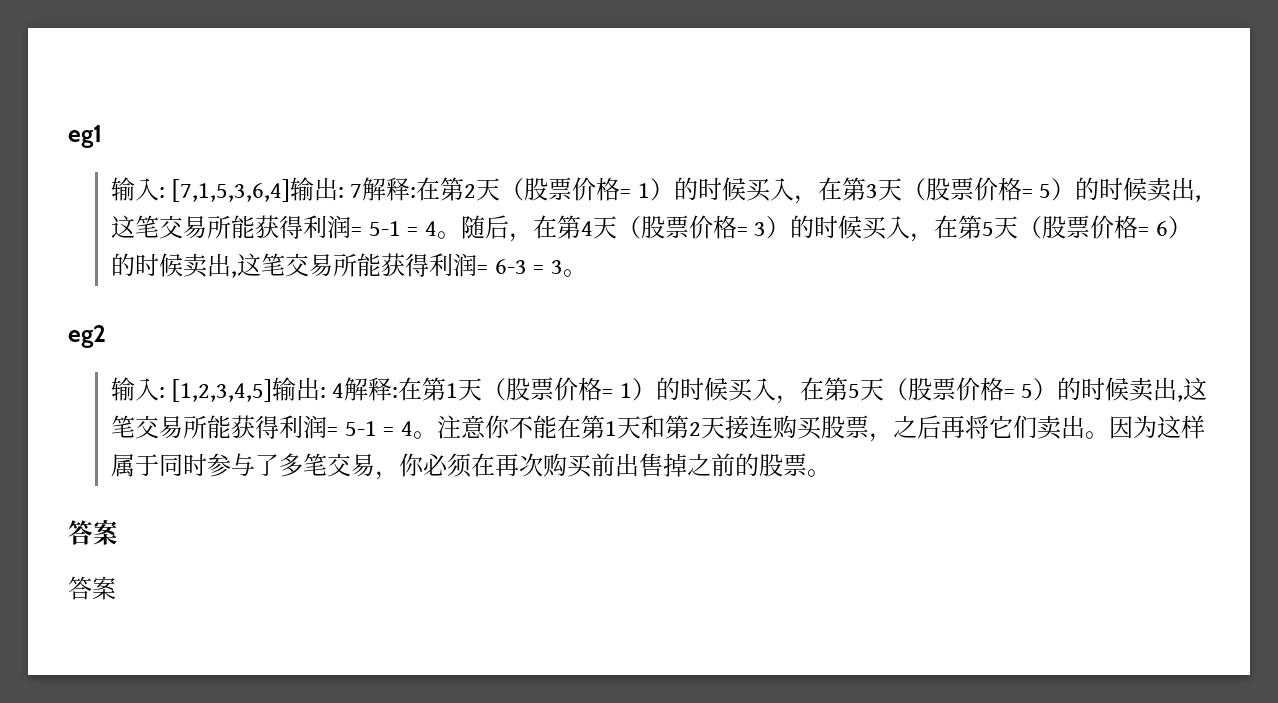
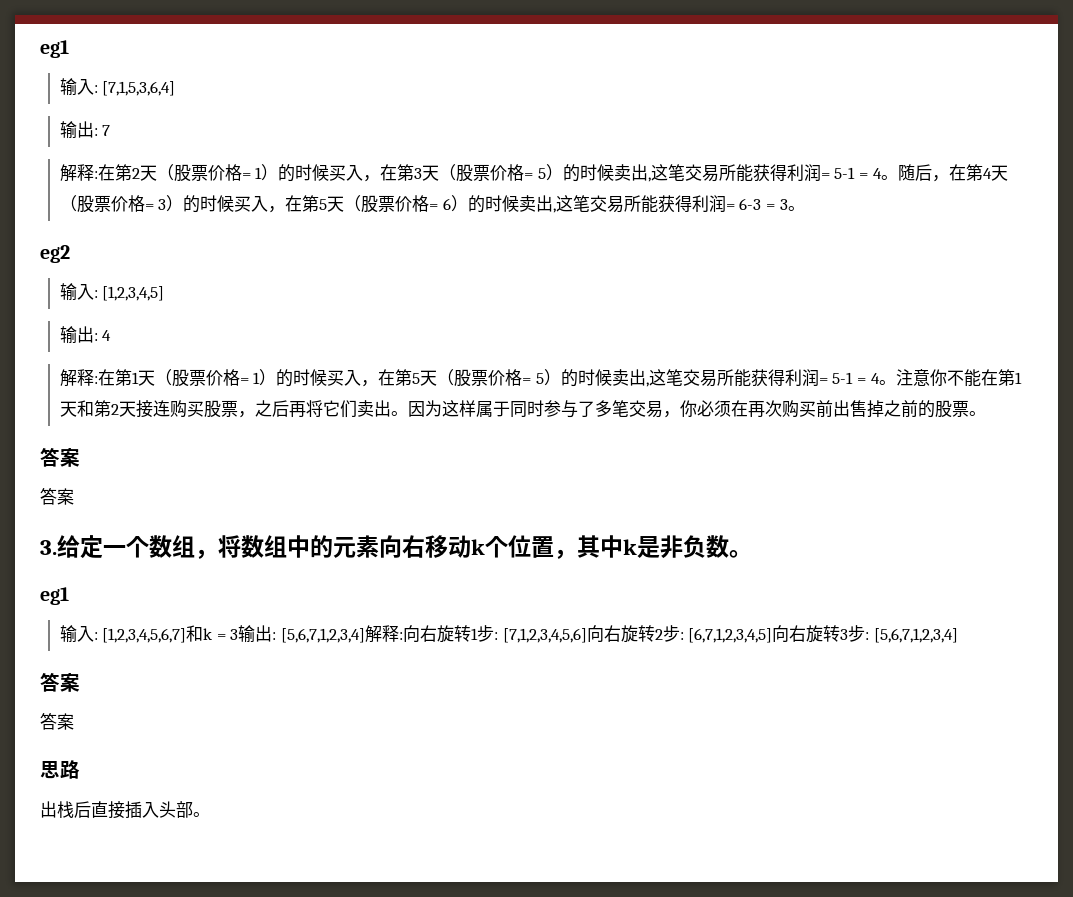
- 输入: [7,1,5,3,6,4]输出: 7解释:在第2天（股票价格= 1）的时候买入，在第3天（股票价格= 5）的时候卖出,这笔交易所能获得利润= 5-1 = 4。
+ 输入: [7,1,5,3,6,4]
+ 输出: 7
+ 解释:在第2天（股票价格= 1）的时候买入，在第3天（股票价格= 5）的时候卖出,这笔交易所能获得利润= 5-1 = 4。
- 输入: [1,2,3,4,5]输出: 4解释:在第1天（股票价格= 1）的时候买入，在第5天（股票价格= 5）的时候卖出,这笔交易所能获得利润= 5-1 = 4。
+ 输入: [1,2,3,4,5]
+ 输出: 4
+ 解释:在第1天（股票价格= 1）的时候买入，在第5天（股票价格= 5）的时候卖出,这笔交易所能获得利润= 5-1 = 4。
+ 3.给定一个数组，将数组中的元素向右移动k个位置，其中k是非负数。
+ eg1
+ 输入: [1,2,3,4,5,6,7]和k = 3输出: [5,6,7,1,2,3,4]解释:向右旋转1步: [7,1,2,3,4,5,6]向右旋转2步: [6,7,1,2,3,4,5]向右旋转3步: [5,6,7,1,2,3,4]
+ 答案
+ 答案
+ 思路
+ 出栈后直接插入头部。

